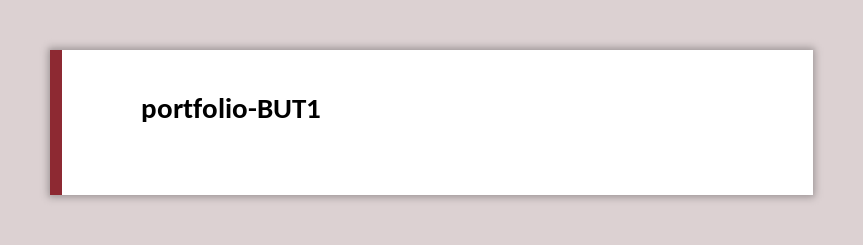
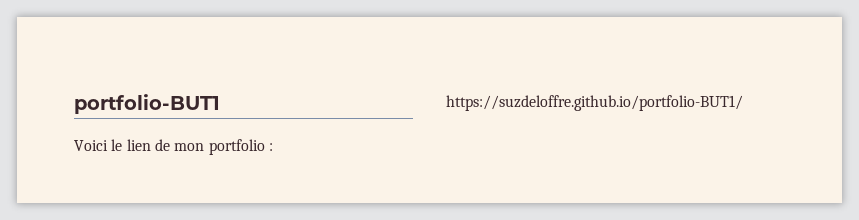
+ Voici le lien de mon portfolio : https://suzdeloffre.github.io/portfolio-BUT1/

